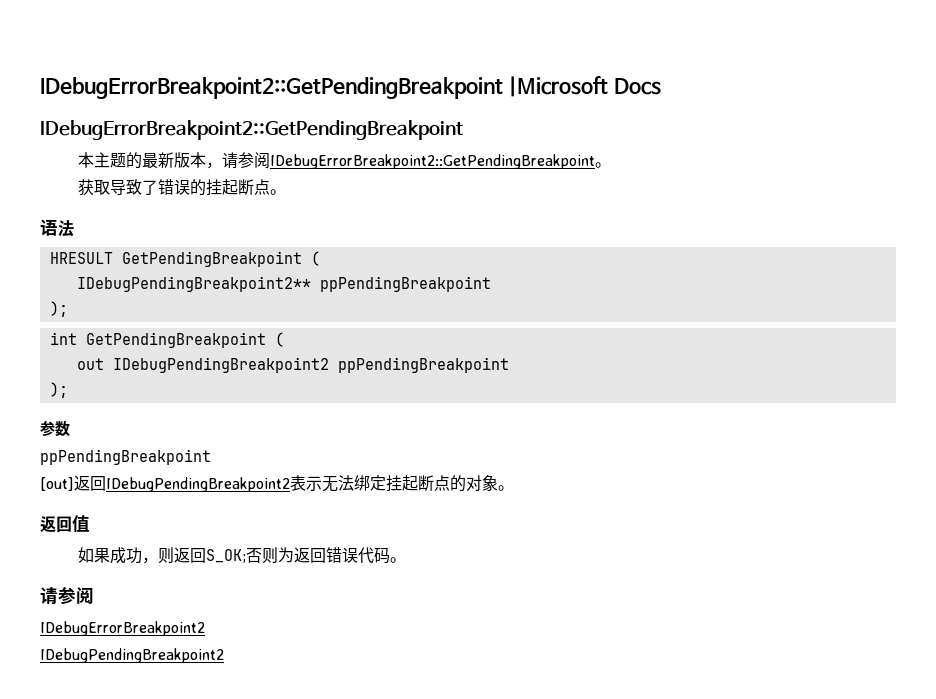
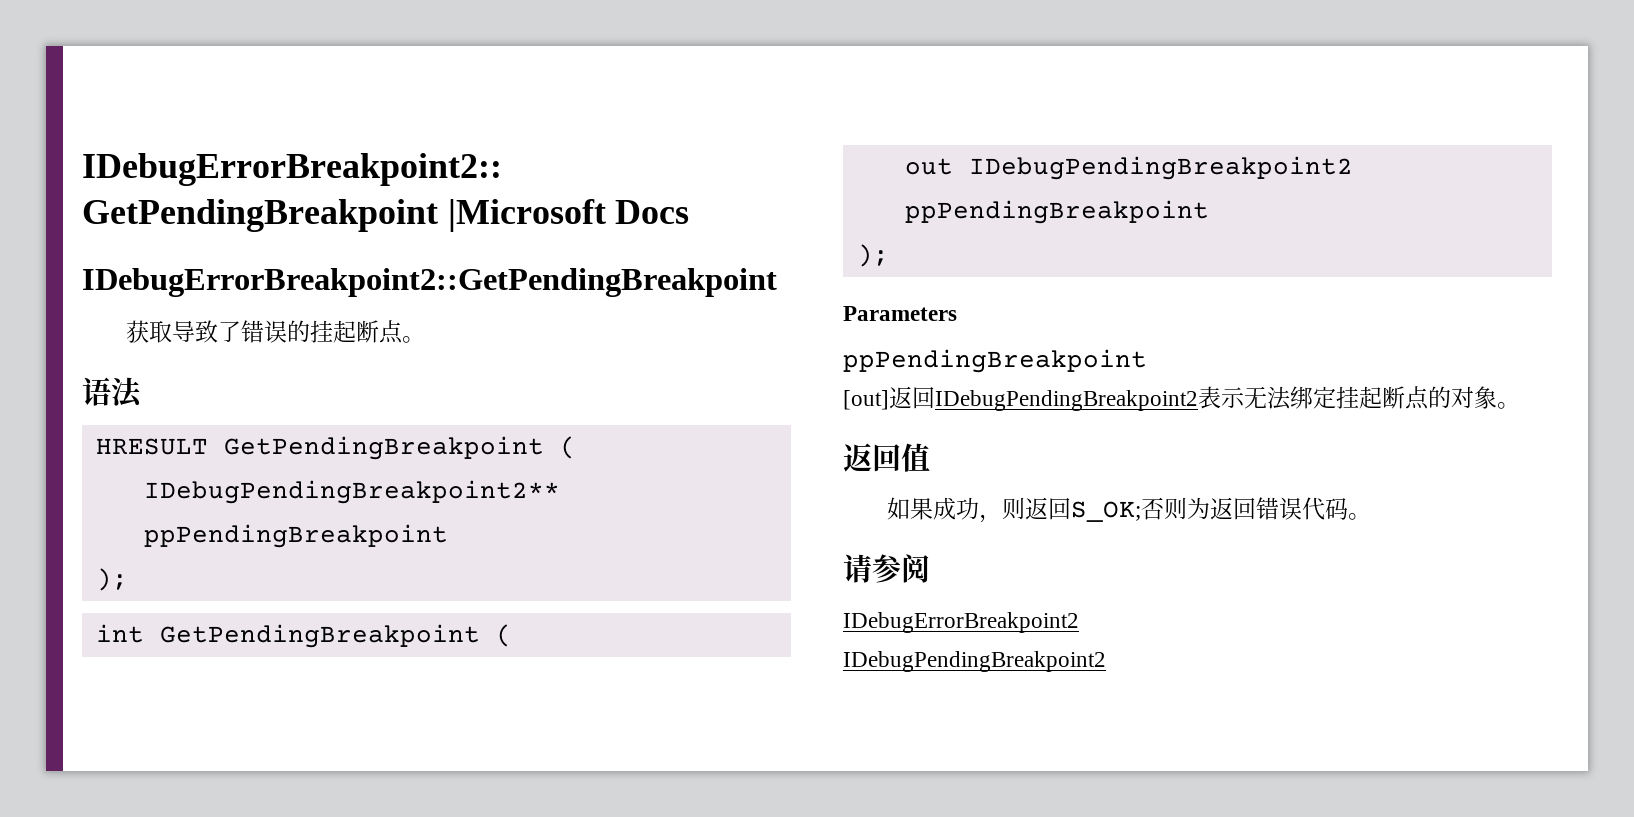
- 本主题的最新版本，请参阅IDebugErrorBreakpoint2::GetPendingBreakpoint。
- 参数
+ Parameters

